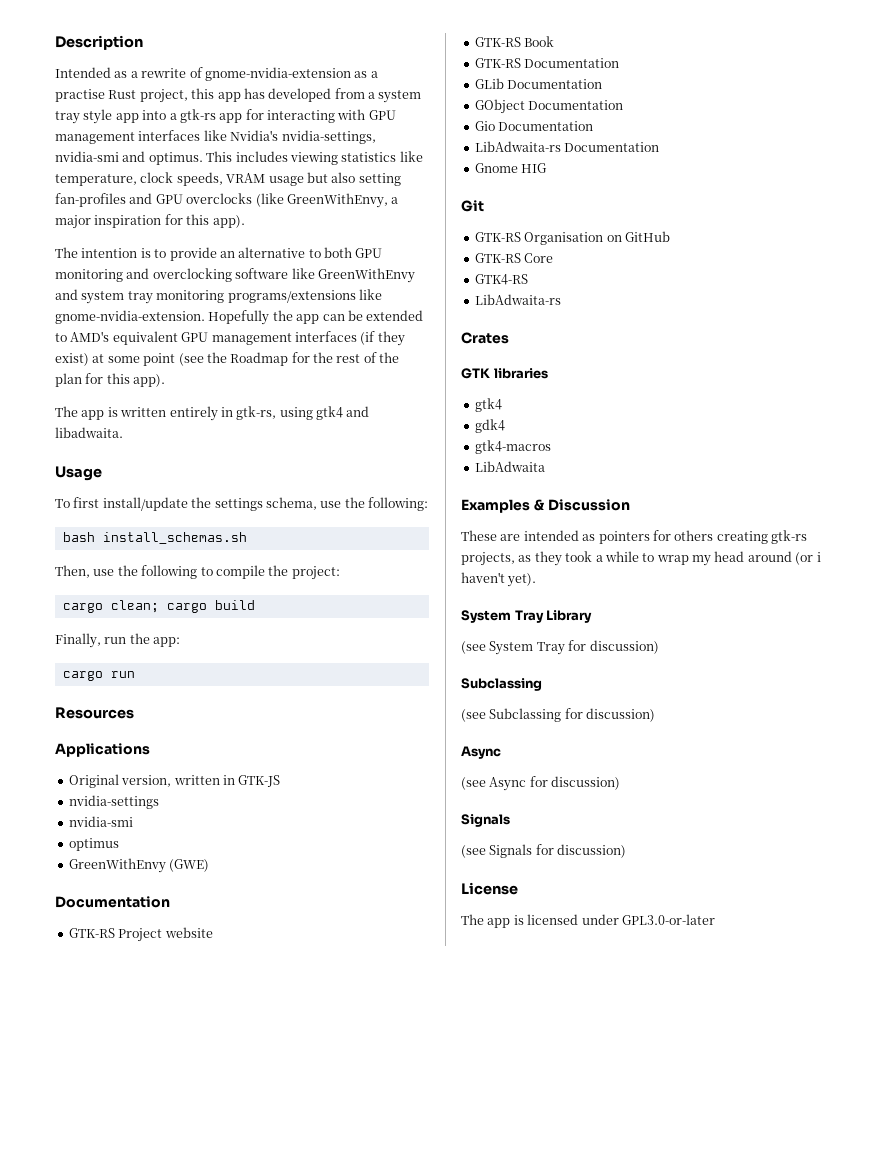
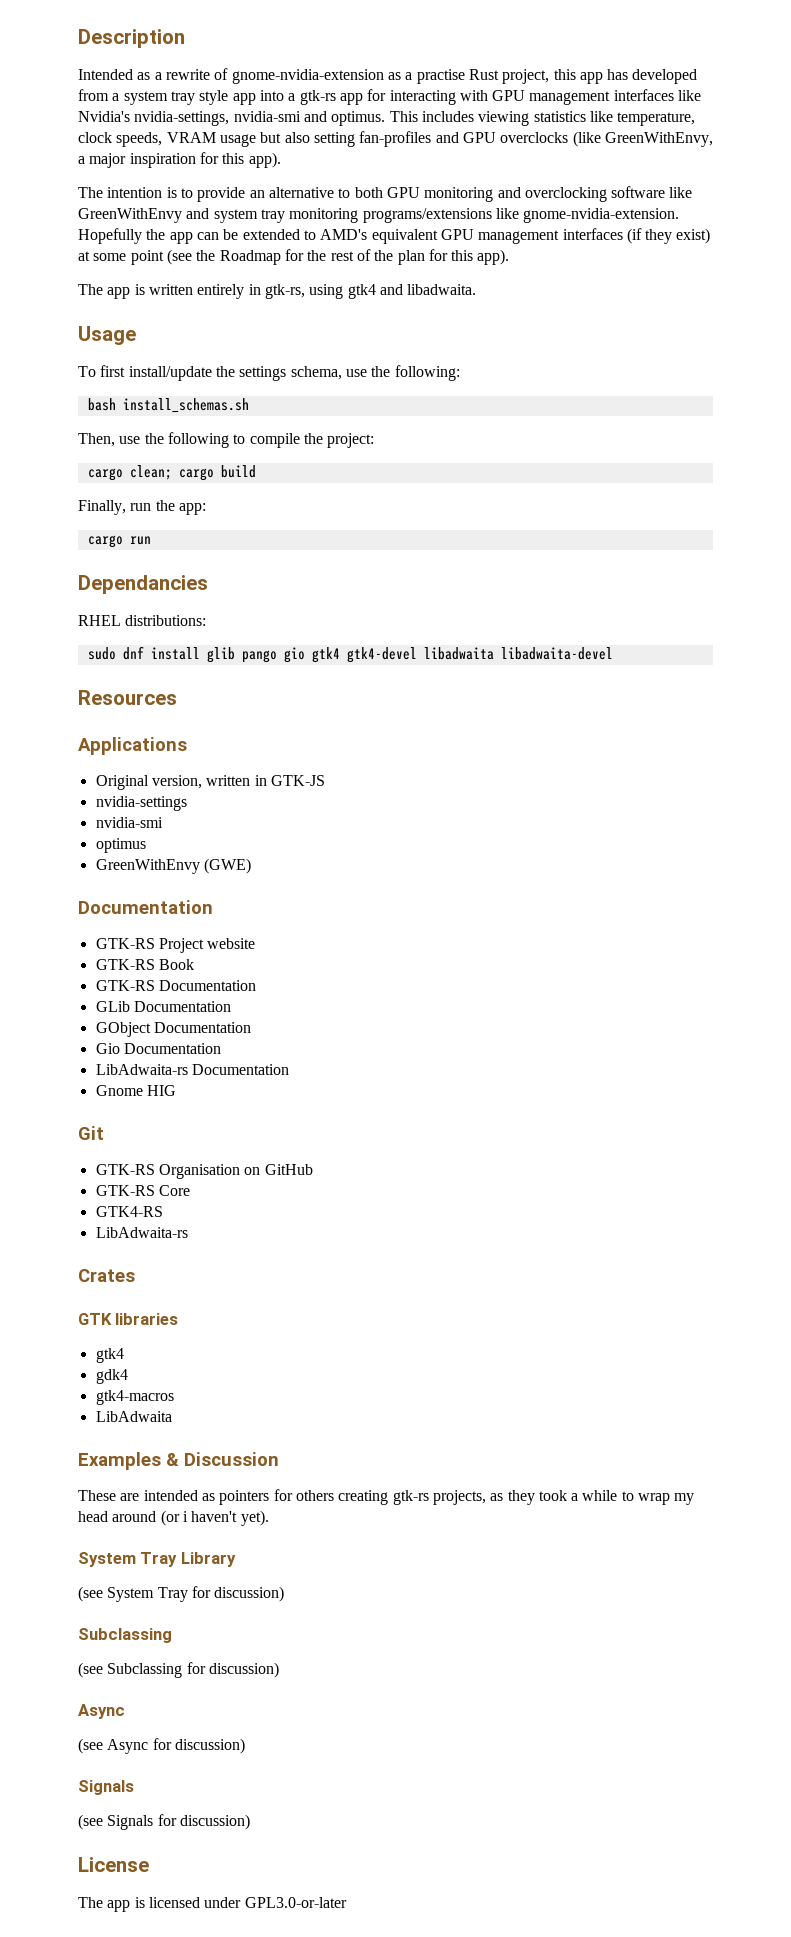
+ Dependancies
+ RHEL distributions:
+ sudo dnf install glib pango gio gtk4 gtk4-devel libadwaita libadwaita-devel

